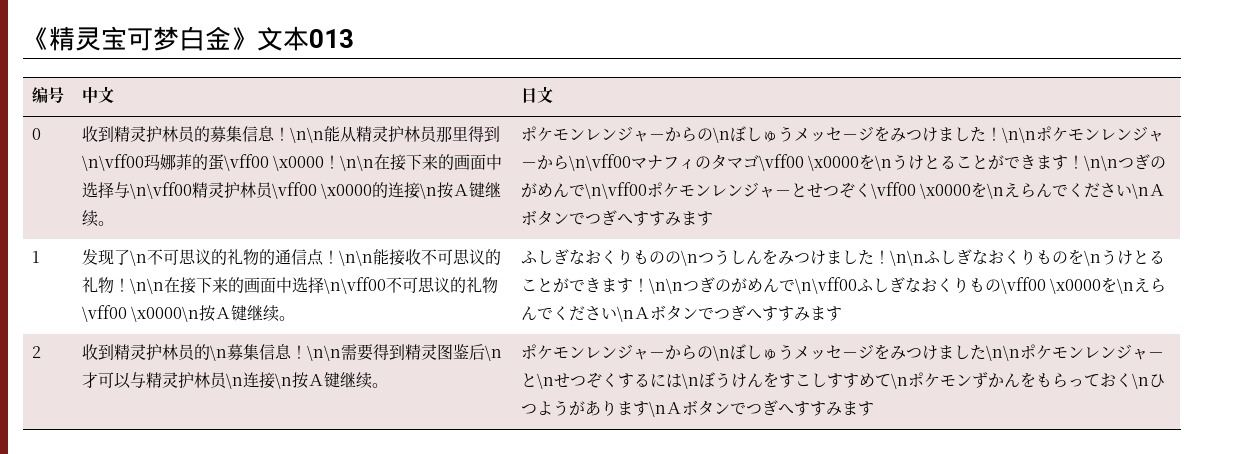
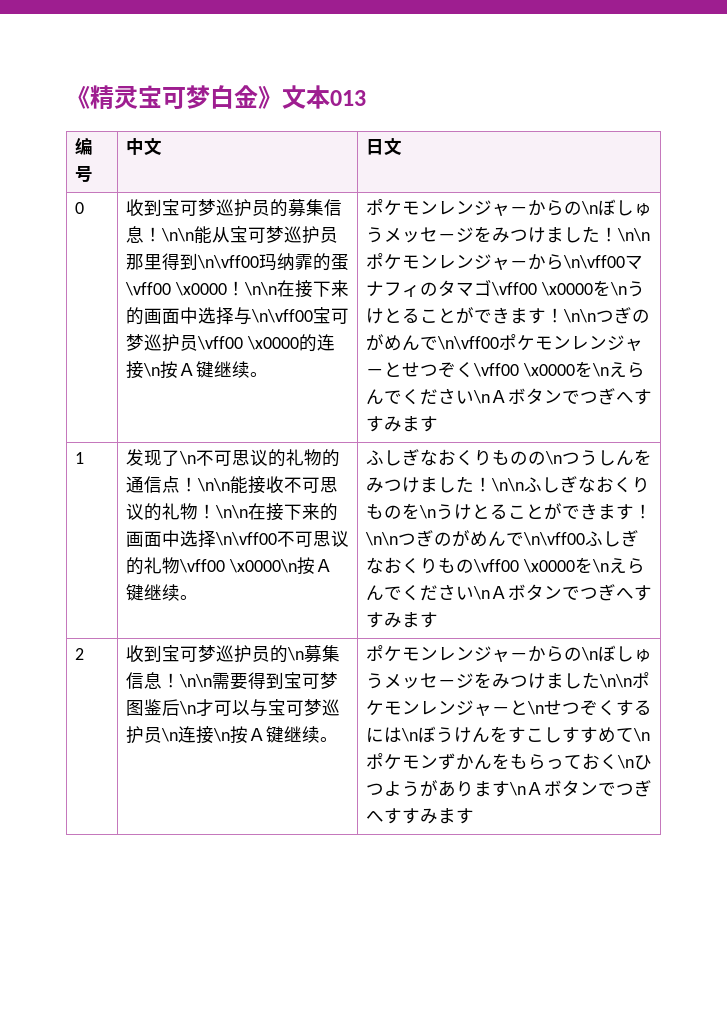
- 收到精灵护林员的募集信息！
+ 收到宝可梦巡护员的募集信息！
- \n\n能从精灵护林员那里得到\n\vff00玛娜菲的蛋\vff00 \x0000！
+ \n\n能从宝可梦巡护员那里得到\n\vff00玛纳霏的蛋\vff00 \x0000！
- \n\n在接下来的画面中选择与\n\vff00精灵护林员\vff00 \x0000的连接\n按Ａ键继续。
+ \n\n在接下来的画面中选择与\n\vff00宝可梦巡护员\vff00 \x0000的连接\n按Ａ键继续。
- 收到精灵护林员的\n募集信息！
+ 收到宝可梦巡护员的\n募集信息！
- \n\n需要得到精灵图鉴后\n才可以与精灵护林员\n连接\n按Ａ键继续。
+ \n\n需要得到宝可梦图鉴后\n才可以与宝可梦巡护员\n连接\n按Ａ键继续。

